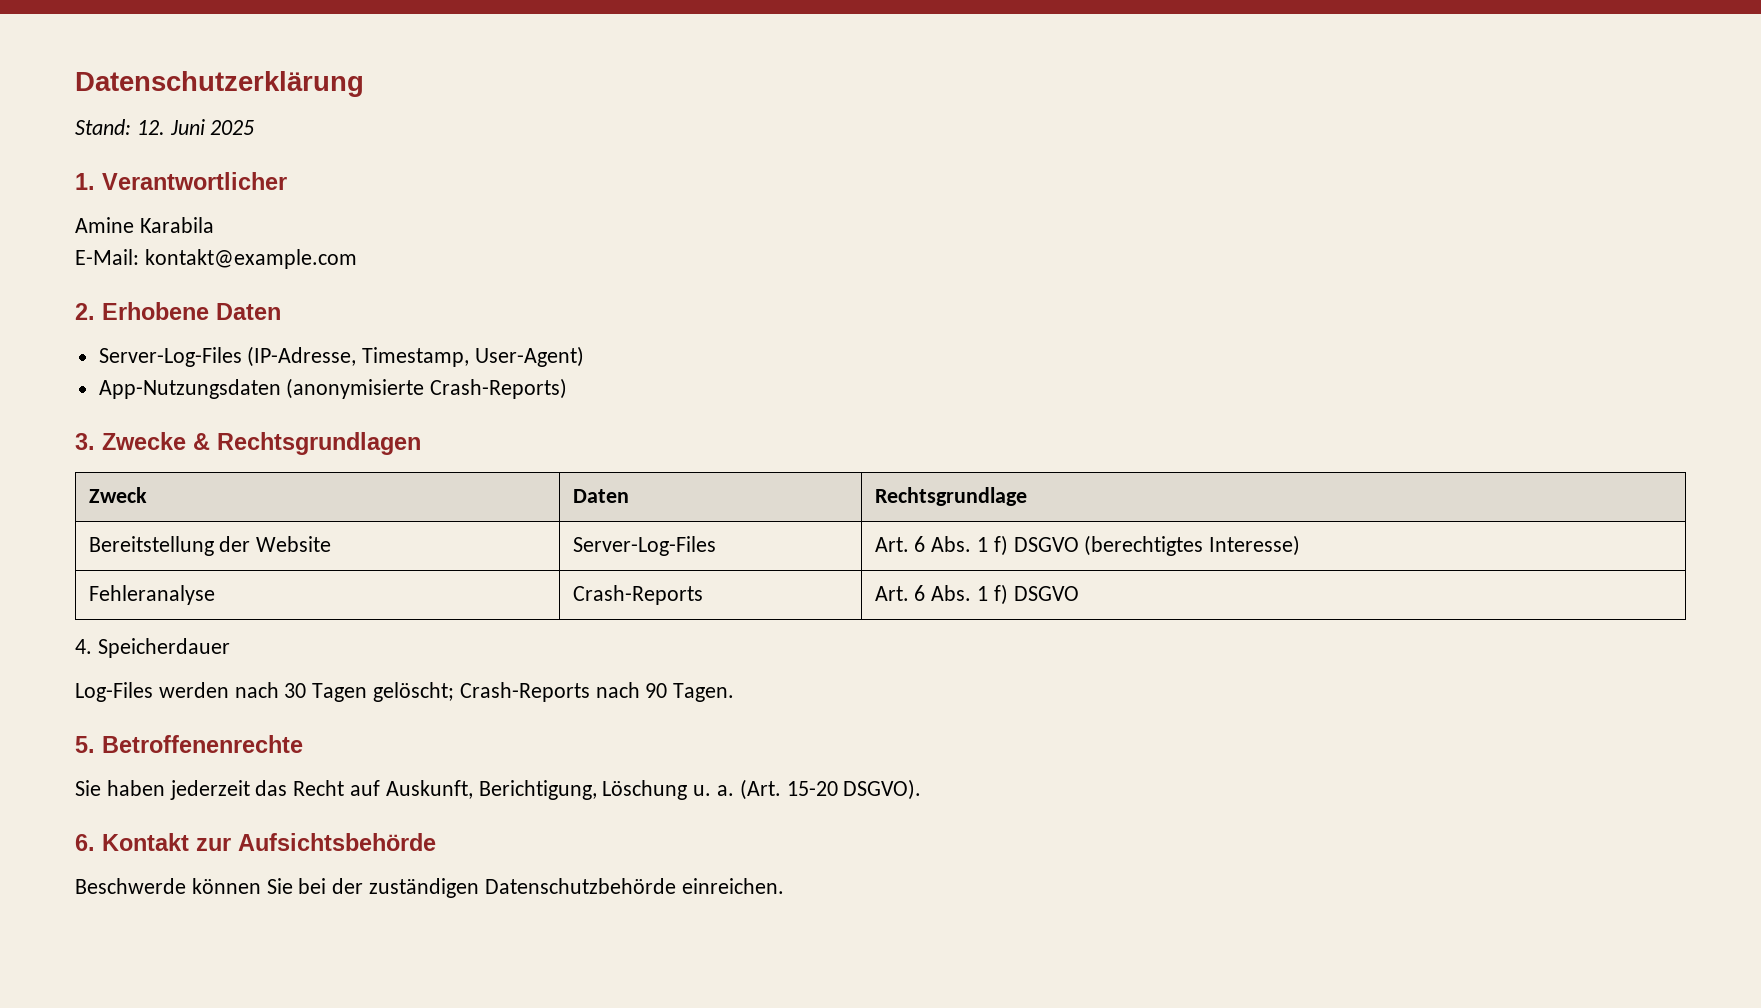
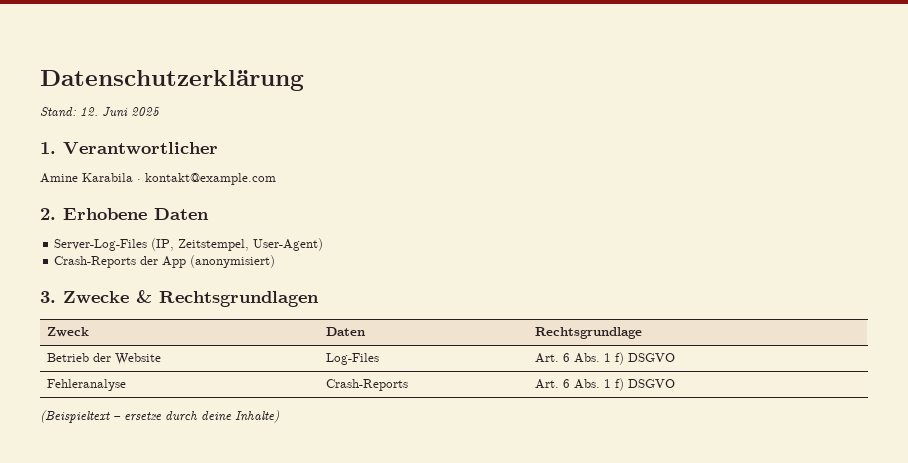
- Amine Karabila
- E-Mail: kontakt@example.com
+ Amine Karabila · kontakt@example.com
- Server-Log-Files (IP-Adresse, Timestamp, User-Agent)
+ Server-Log-Files (IP, Zeitstempel, User-Agent)
- App-Nutzungsdaten (anonymisierte Crash-Reports)
+ Crash-Reports der App (anonymisiert)
- Bereitstellung der Website | Server-Log-Files | Art. 6 Abs. 1 f) DSGVO (berechtigtes Interesse)
+ Betrieb der Website | Log-Files | Art. 6 Abs. 1 f) DSGVO
- 4. Speicherdauer
- Log-Files werden nach 30 Tagen gelöscht; Crash-Reports nach 90 Tagen.
- 5. Betroffenenrechte
- Sie haben jederzeit das Recht auf Auskunft, Berichtigung, Löschung u. a. (Art. 15-20 DSGVO).
- 6. Kontakt zur Aufsichtsbehörde
- Beschwerde können Sie bei der zuständigen Datenschutzbehörde einreichen.
+ (Beispieltext – ersetze durch deine Inhalte)

